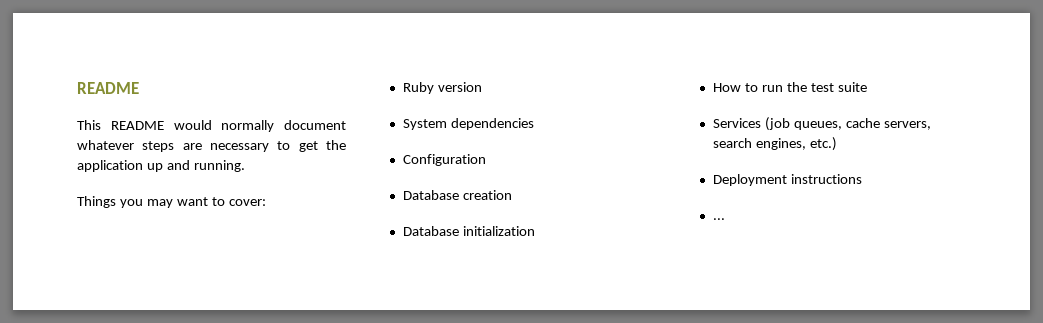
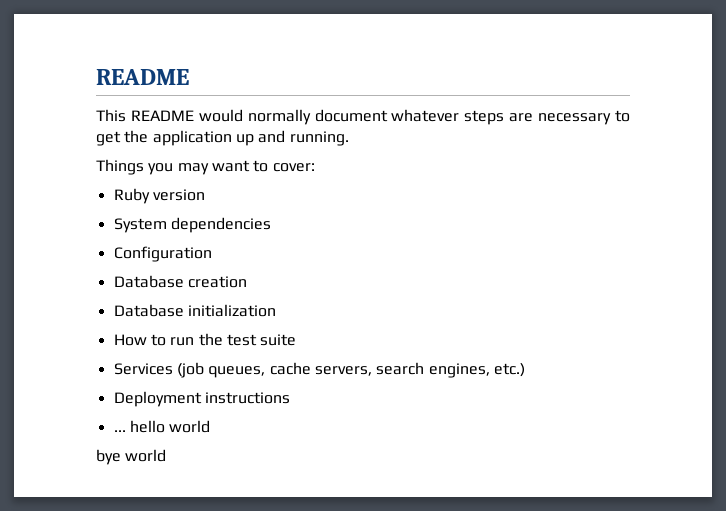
- ...
+ ... hello world
+ bye world

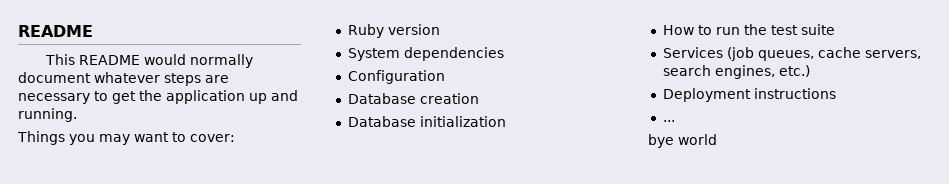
- ... hello world
+ ...

